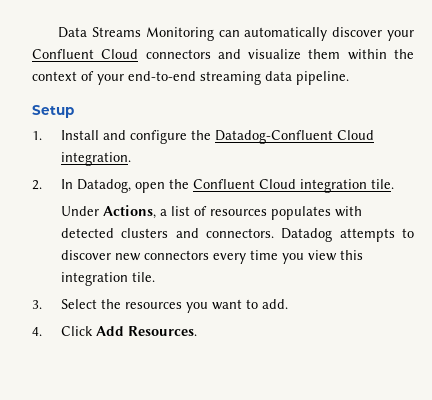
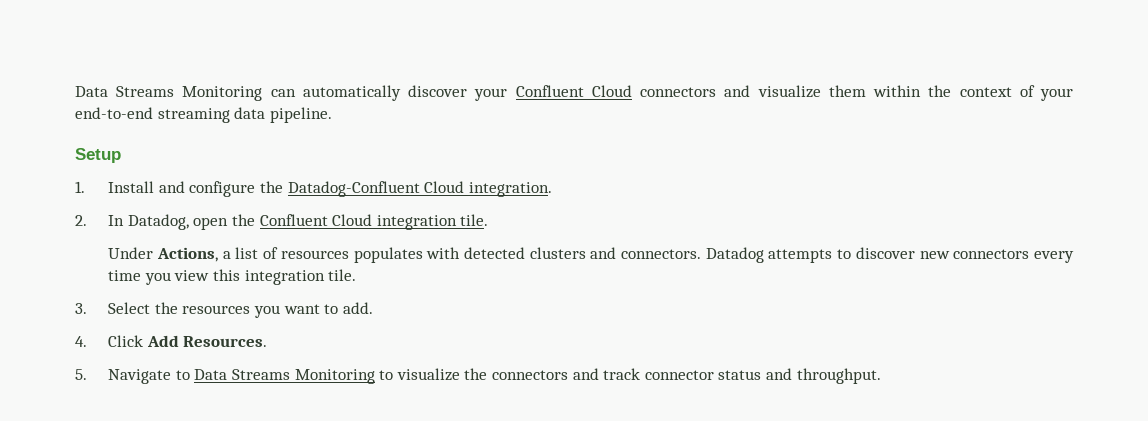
+ 5. Navigate to Data Streams Monitoring to visualize the connectors and track connector status and throughput.

